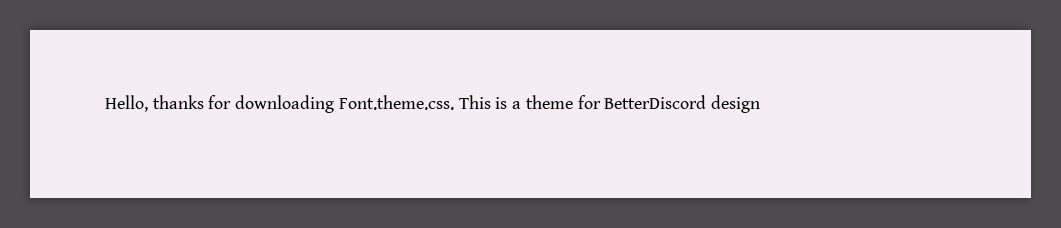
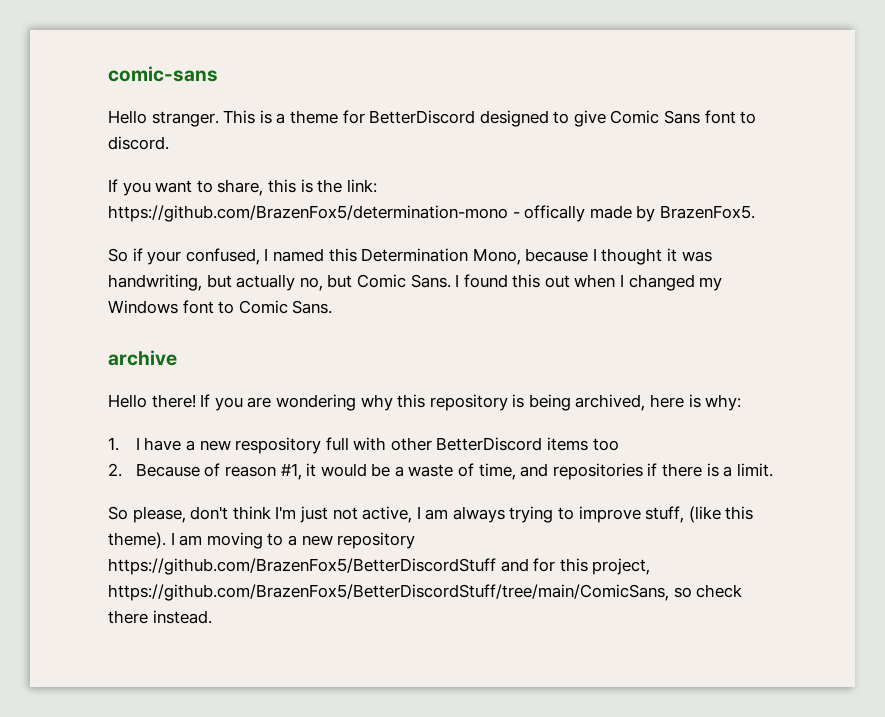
- Hello, thanks for downloading Font.theme.css. This is a theme for BetterDiscord design
+ comic-sans
+ Hello stranger. This is a theme for BetterDiscord designed to give Comic Sans font to discord.
+ If you want to share, this is the link: https://github.com/BrazenFox5/determination-mono - offically made by BrazenFox5.
+ So if your confused, I named this Determination Mono, because I thought it was handwriting, but actually no, but Comic Sans. I found this out when I changed my Windows font to Comic Sans.
+ archive
+ Hello there! If you are wondering why this repository is being archived, here is why:
+ 1. I have a new respository full with other BetterDiscord items too
+ 2. Because of reason #1, it would be a waste of time, and repositories if there is a limit.
+ So please, don't think I'm just not active, I am always trying to improve stuff, (like this theme). I am moving to a new repository https://github.com/BrazenFox5/BetterDiscordStuff and for this project, https://github.com/BrazenFox5/BetterDiscordStuff/tree/main/ComicSans, so check there instead.

